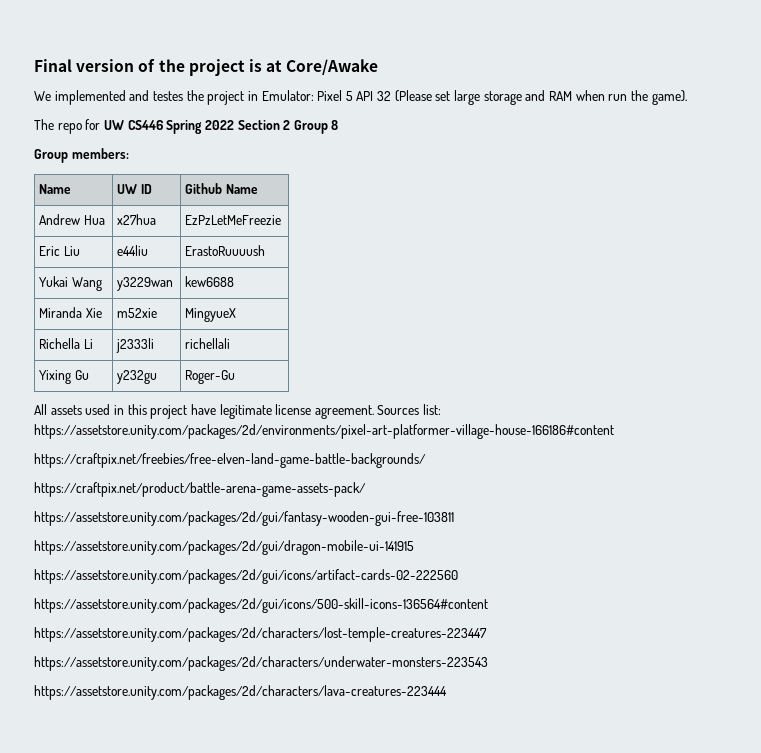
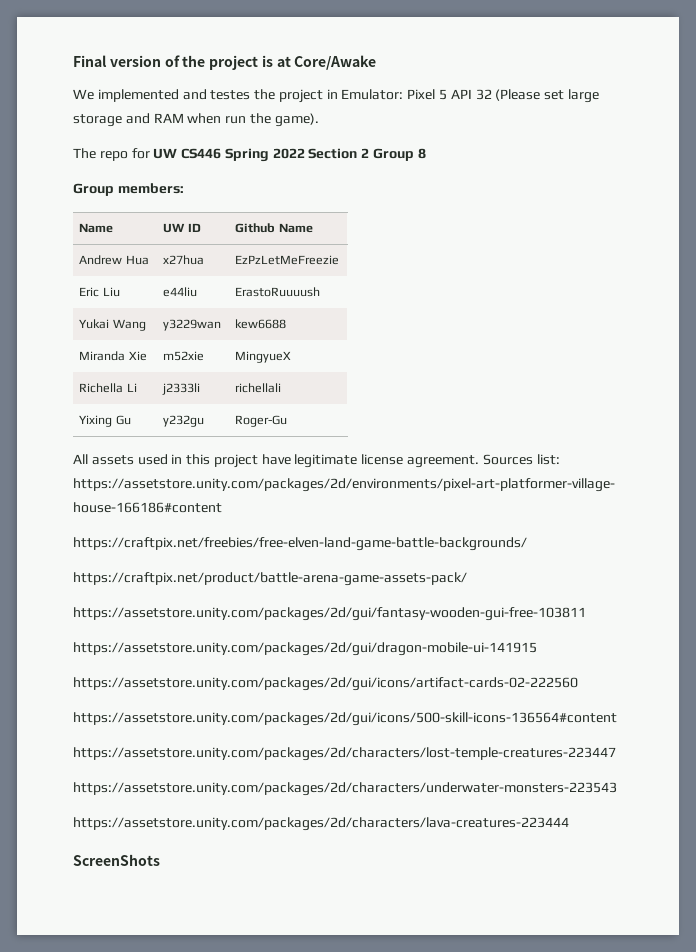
+ ScreenShots

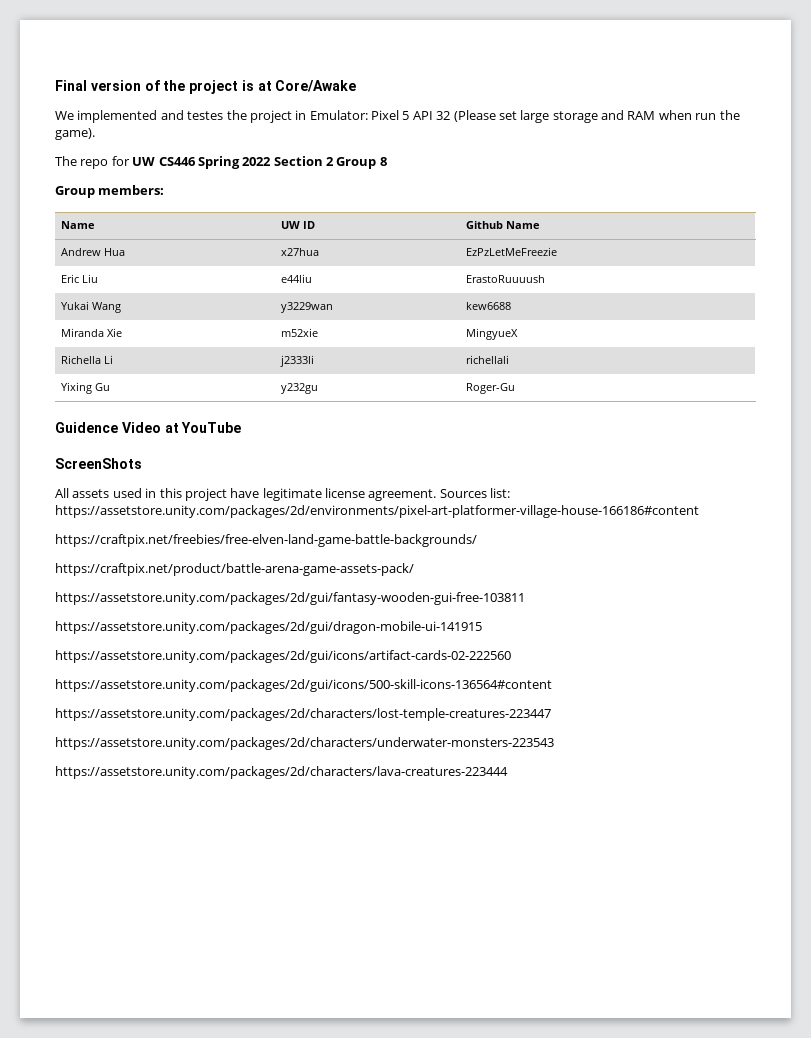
+ Guidence Video at YouTube
+ ScreenShots
- ScreenShots

